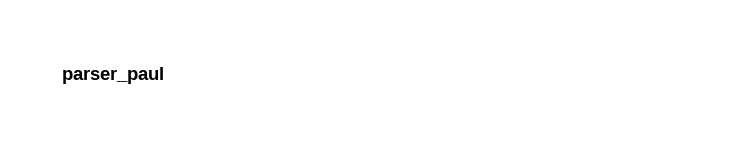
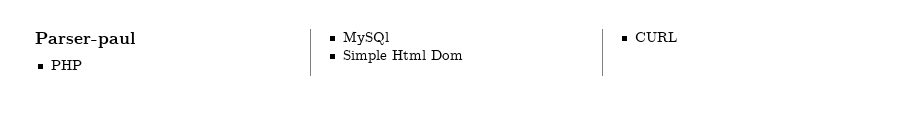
- parser_paul
+ Parser-paul
+ PHP
+ MySQl
+ Simple Html Dom
+ CURL

